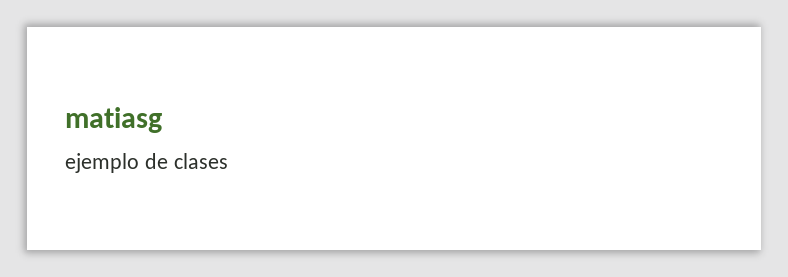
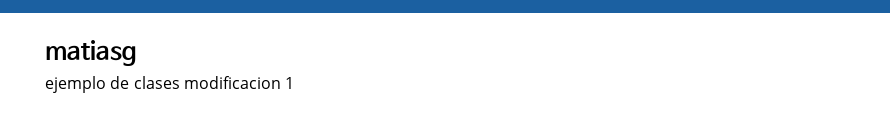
- ejemplo de clases
+ ejemplo de clases modificacion 1

